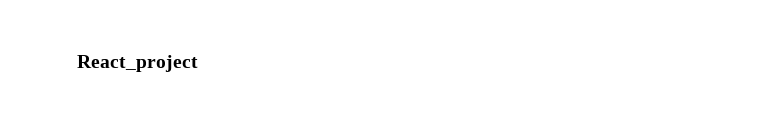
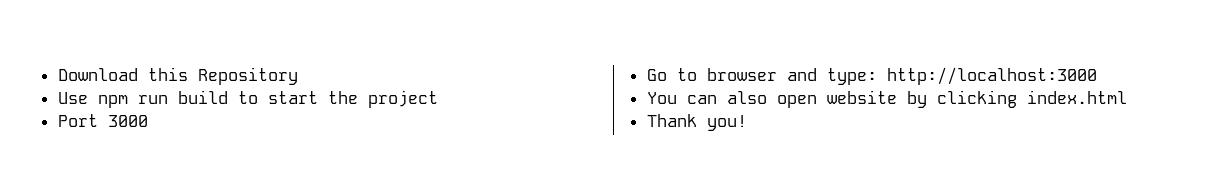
- React_project
+ Download this Repository
+ Use npm run build to start the project
+ Port 3000
+ Go to browser and type: http://localhost:3000
+ You can also open website by clicking index.html
+ Thank you!

